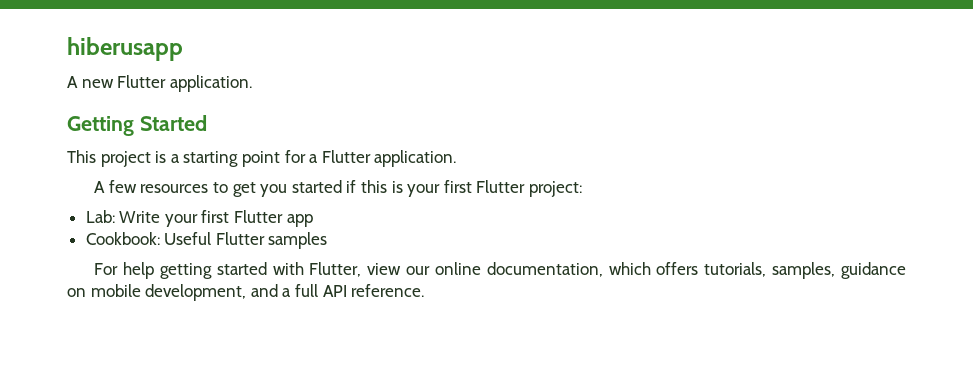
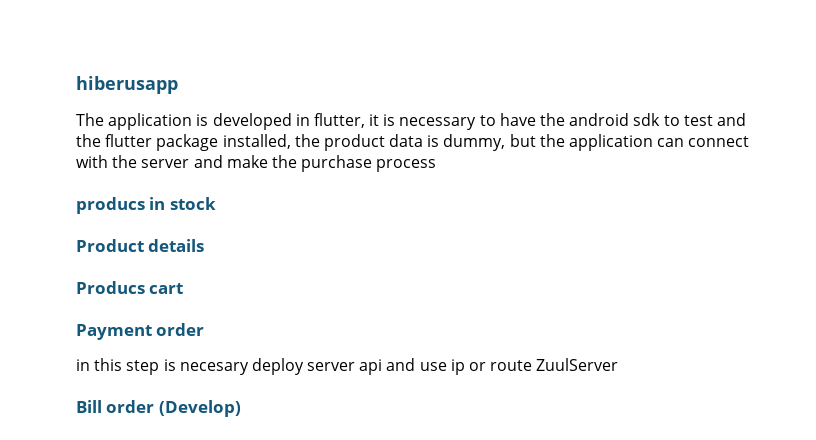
- A new Flutter application.
- Getting Started
- This project is a starting point for a Flutter application.
- A few resources to get you started if this is your first Flutter project:
- Lab: Write your first Flutter app
- Cookbook: Useful Flutter samples
- For help getting started with Flutter, view our online documentation, which offers tutorials, samples, guidance on mobile development, and a full API reference.
+ The application is developed in flutter, it is necessary to have the android sdk to test and the flutter package installed, the product data is dummy, but the application can connect with the server and make the purchase process
+ producs in stock
+ Product details
+ Producs cart
+ Payment order
+ in this step is necesary deploy server api and use ip or route ZuulServer
+ Bill order (Develop)

